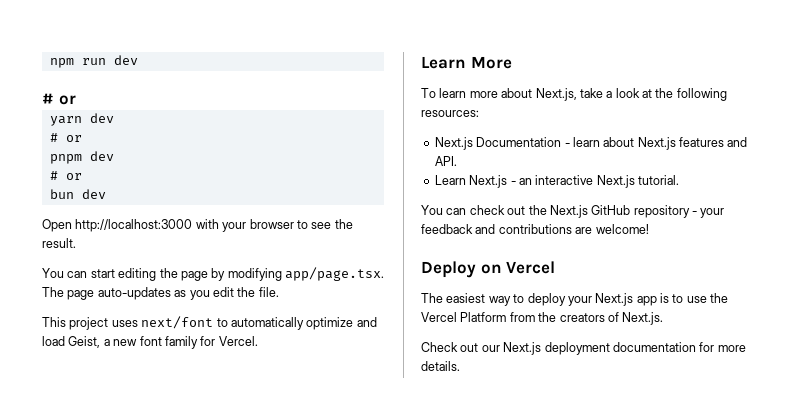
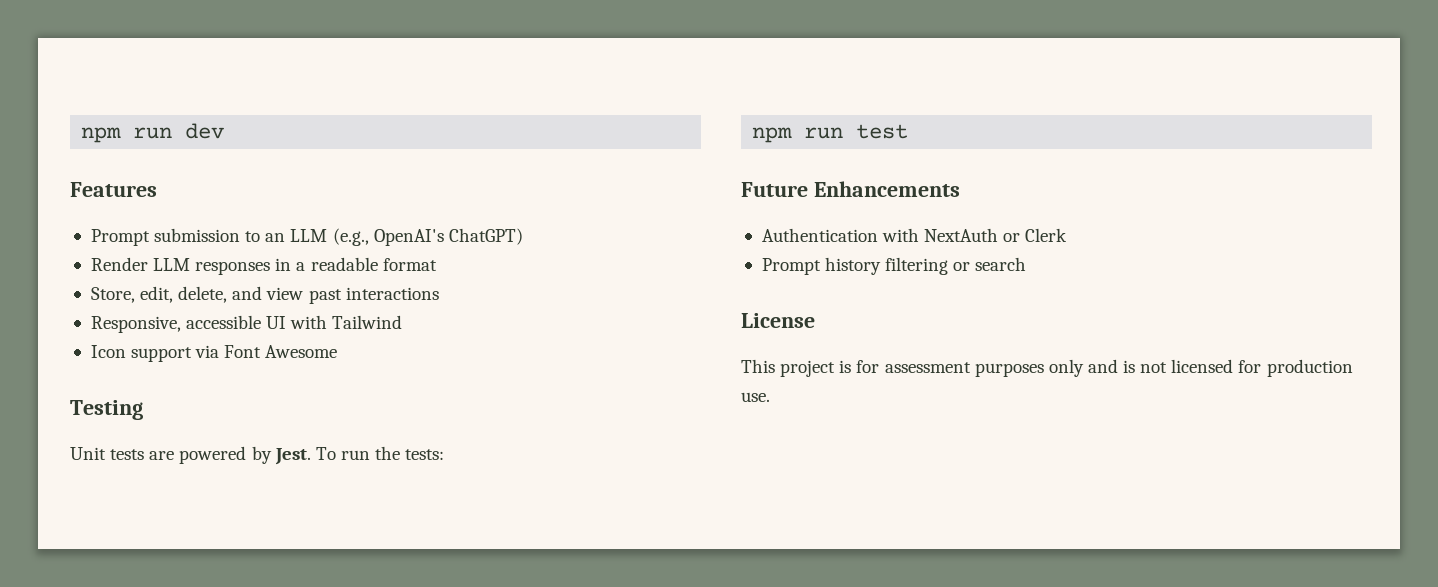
  npm run dev
- # or
- yarn dev
- # or
- pnpm dev
- # or
- bun dev
- Open http://localhost:3000 with your browser to see the result.
- You can start editing the page by modifying app/page.tsx. The page auto-updates as you edit the file.
- This project uses next/font to automatically optimize and load Geist, a new font family for Vercel.
- Learn More
- To learn more about Next.js, take a look at the following resources:
- Next.js Documentation - learn about Next.js features and API.
- Learn Next.js - an interactive Next.js tutorial.
- You can check out the Next.js GitHub repository - your feedback and contributions are welcome!
- Deploy on Vercel
- The easiest way to deploy your Next.js app is to use the Vercel Platform from the creators of Next.js.
- Check out our Next.js deployment documentation for more details.
+ Features
+ Prompt submission to an LLM (e.g., OpenAI's ChatGPT)
+ Render LLM responses in a readable format
+ Store, edit, delete, and view past interactions
+ Responsive, accessible UI with Tailwind
+ Icon support via Font Awesome
+ Testing
+ Unit tests are powered by Jest. To run the tests:
+ npm run test
+ Future Enhancements
+ Authentication with NextAuth or Clerk
+ Prompt history filtering or search
+ License
+ This project is for assessment purposes only and is not licensed for production use.

